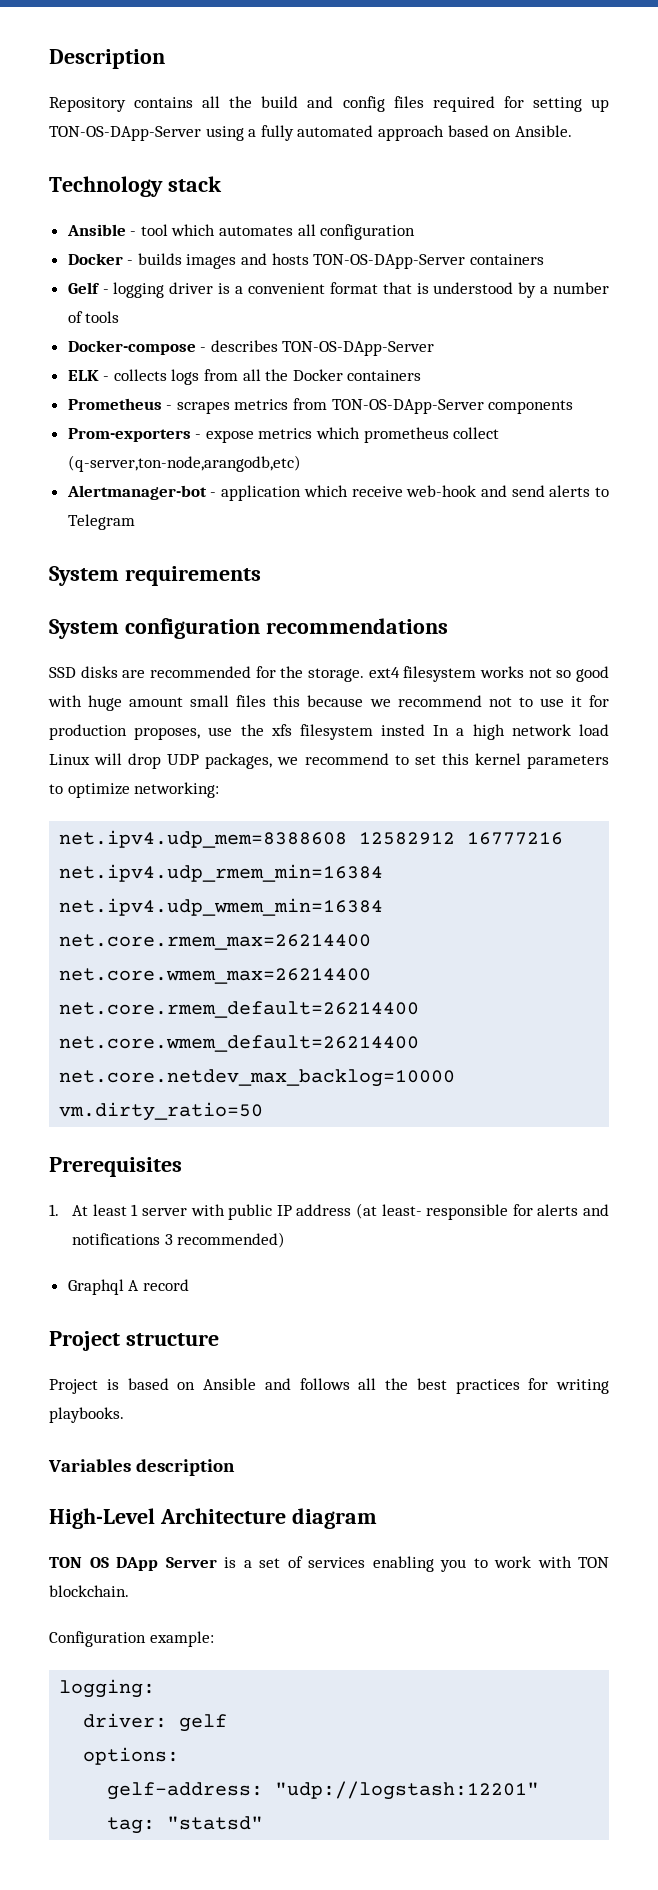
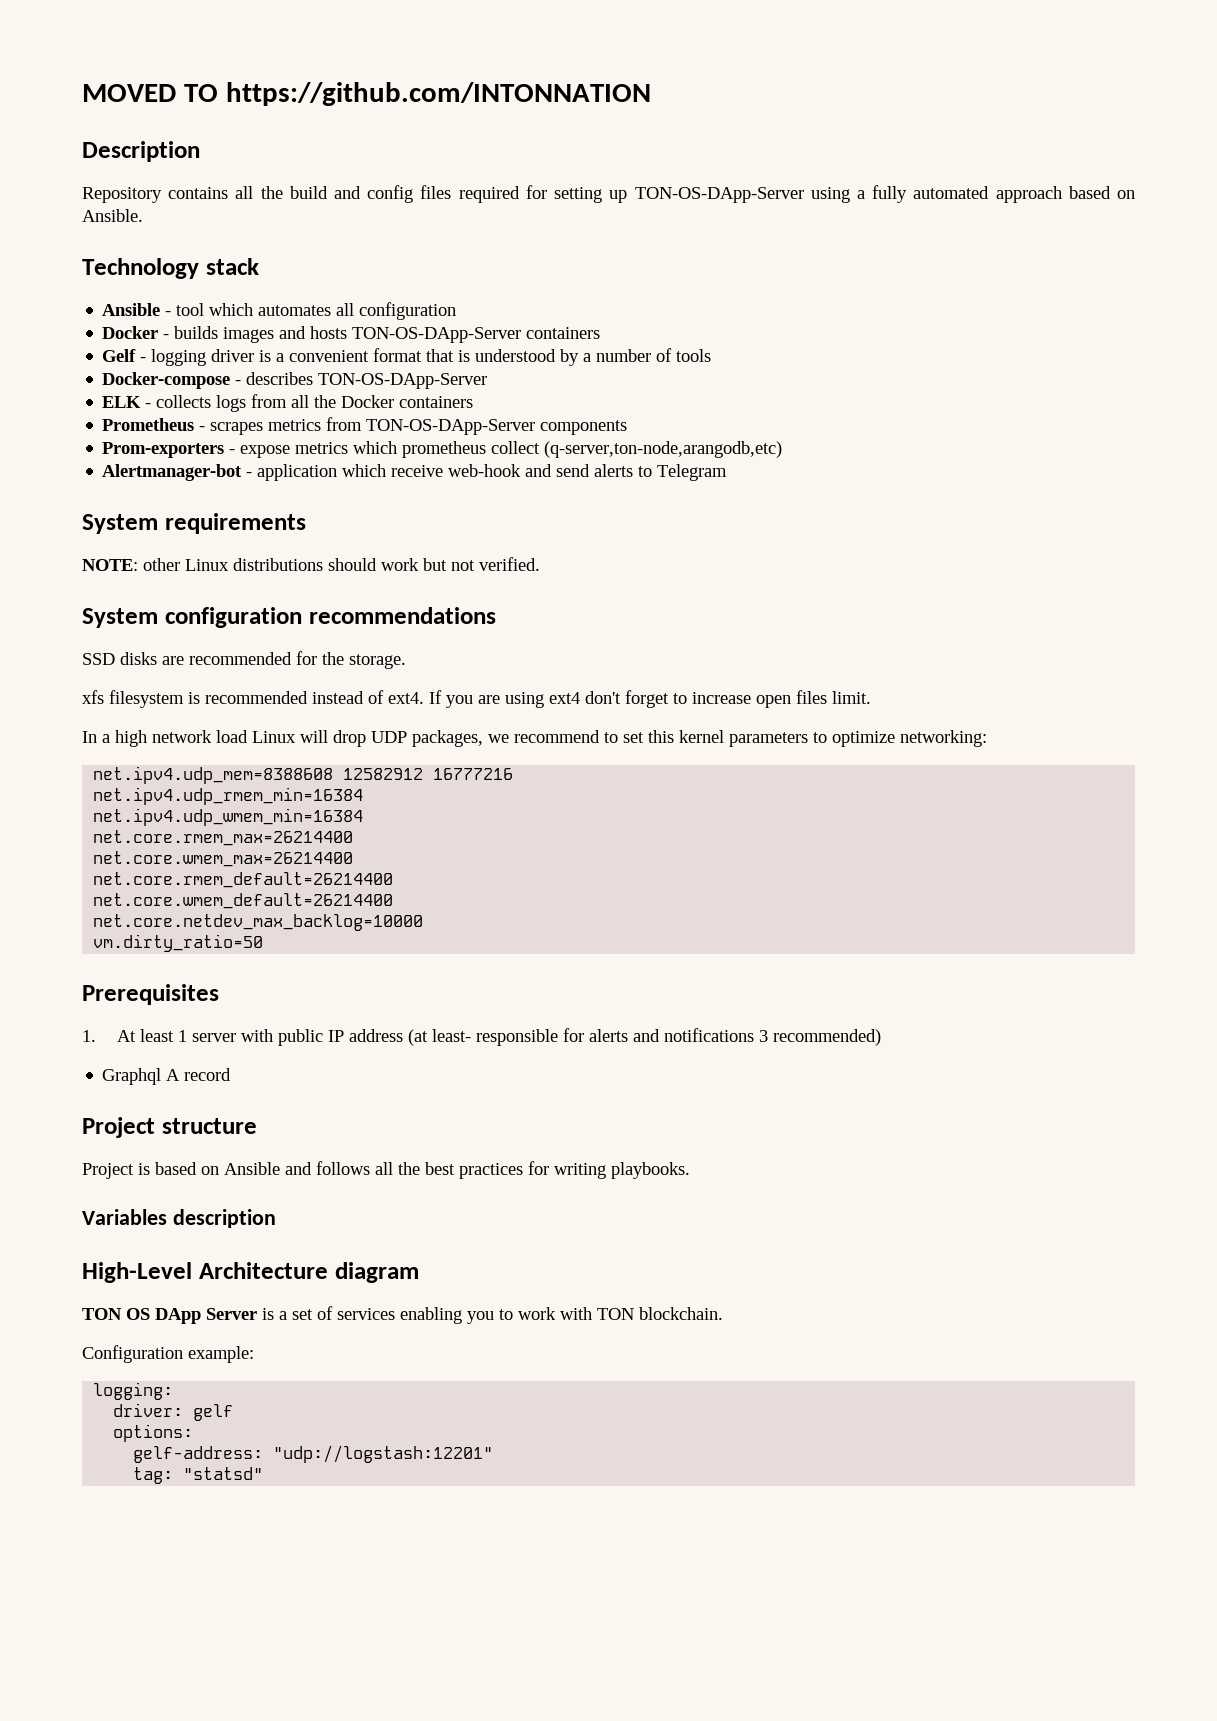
+ MOVED TO https://github.com/INTONNATION
+ NOTE: other Linux distributions should work but not verified.
- SSD disks are recommended for the storage. ext4 filesystem works not so good with huge amount small files this because we recommend not to use it for production proposes, use the xfs filesystem insted In a high network load Linux will drop UDP packages, we recommend to set this kernel parameters to optimize networking:
+ SSD disks are recommended for the storage.
+ xfs filesystem is recommended instead of ext4. If you are using ext4 don't forget to increase open files limit.
+ In a high network load Linux will drop UDP packages, we recommend to set this kernel parameters to optimize networking:

